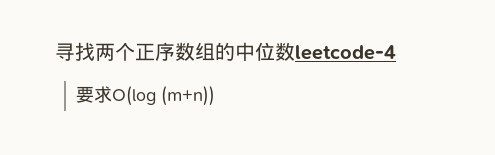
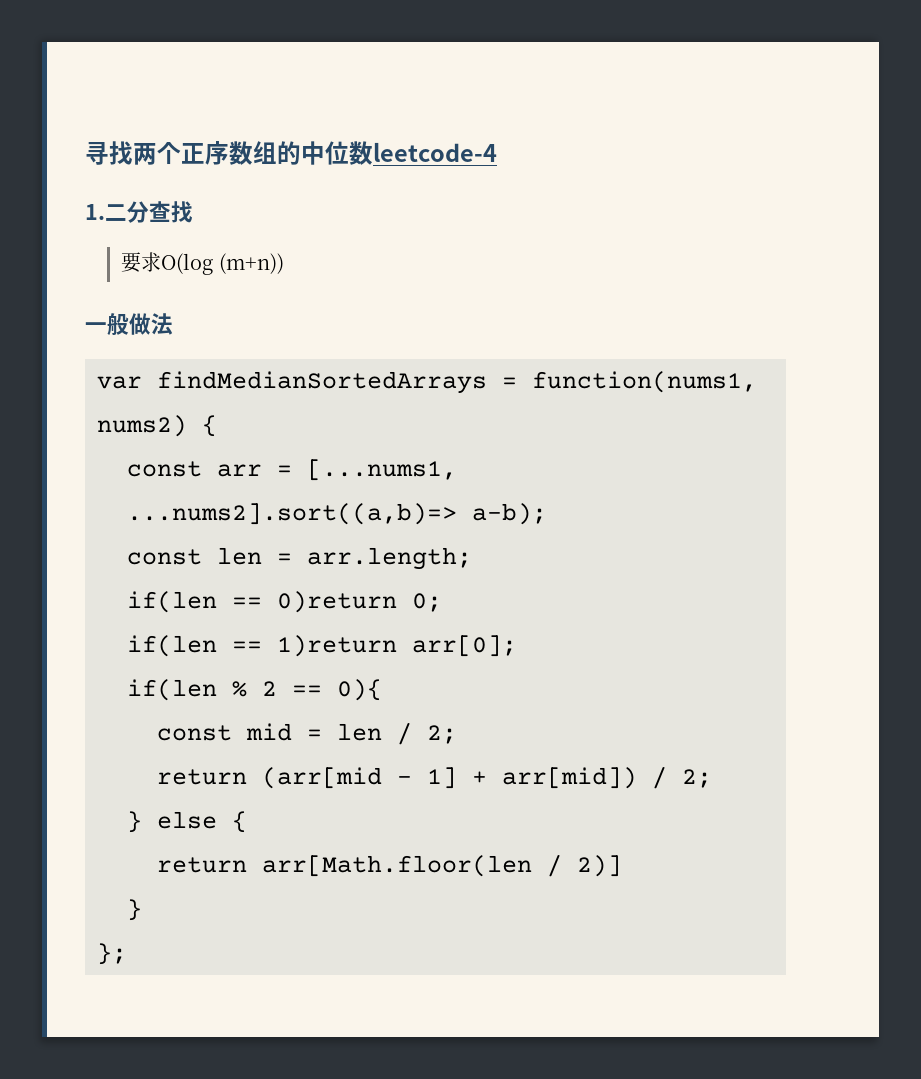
+ 1.二分查找
+ 一般做法
+ var findMedianSortedArrays = function(nums1, nums2) {
+ const arr = [...nums1, ...nums2].sort((a,b)=> a-b);
+ const len = arr.length;
+ if(len == 0)return 0;
+ if(len == 1)return arr[0];
+ if(len % 2 == 0){
+ const mid = len / 2;
+ return (arr[mid - 1] + arr[mid]) / 2;
+ } else {
+ return arr[Math.floor(len / 2)]
+ }
+ };

